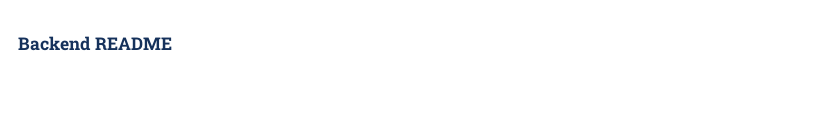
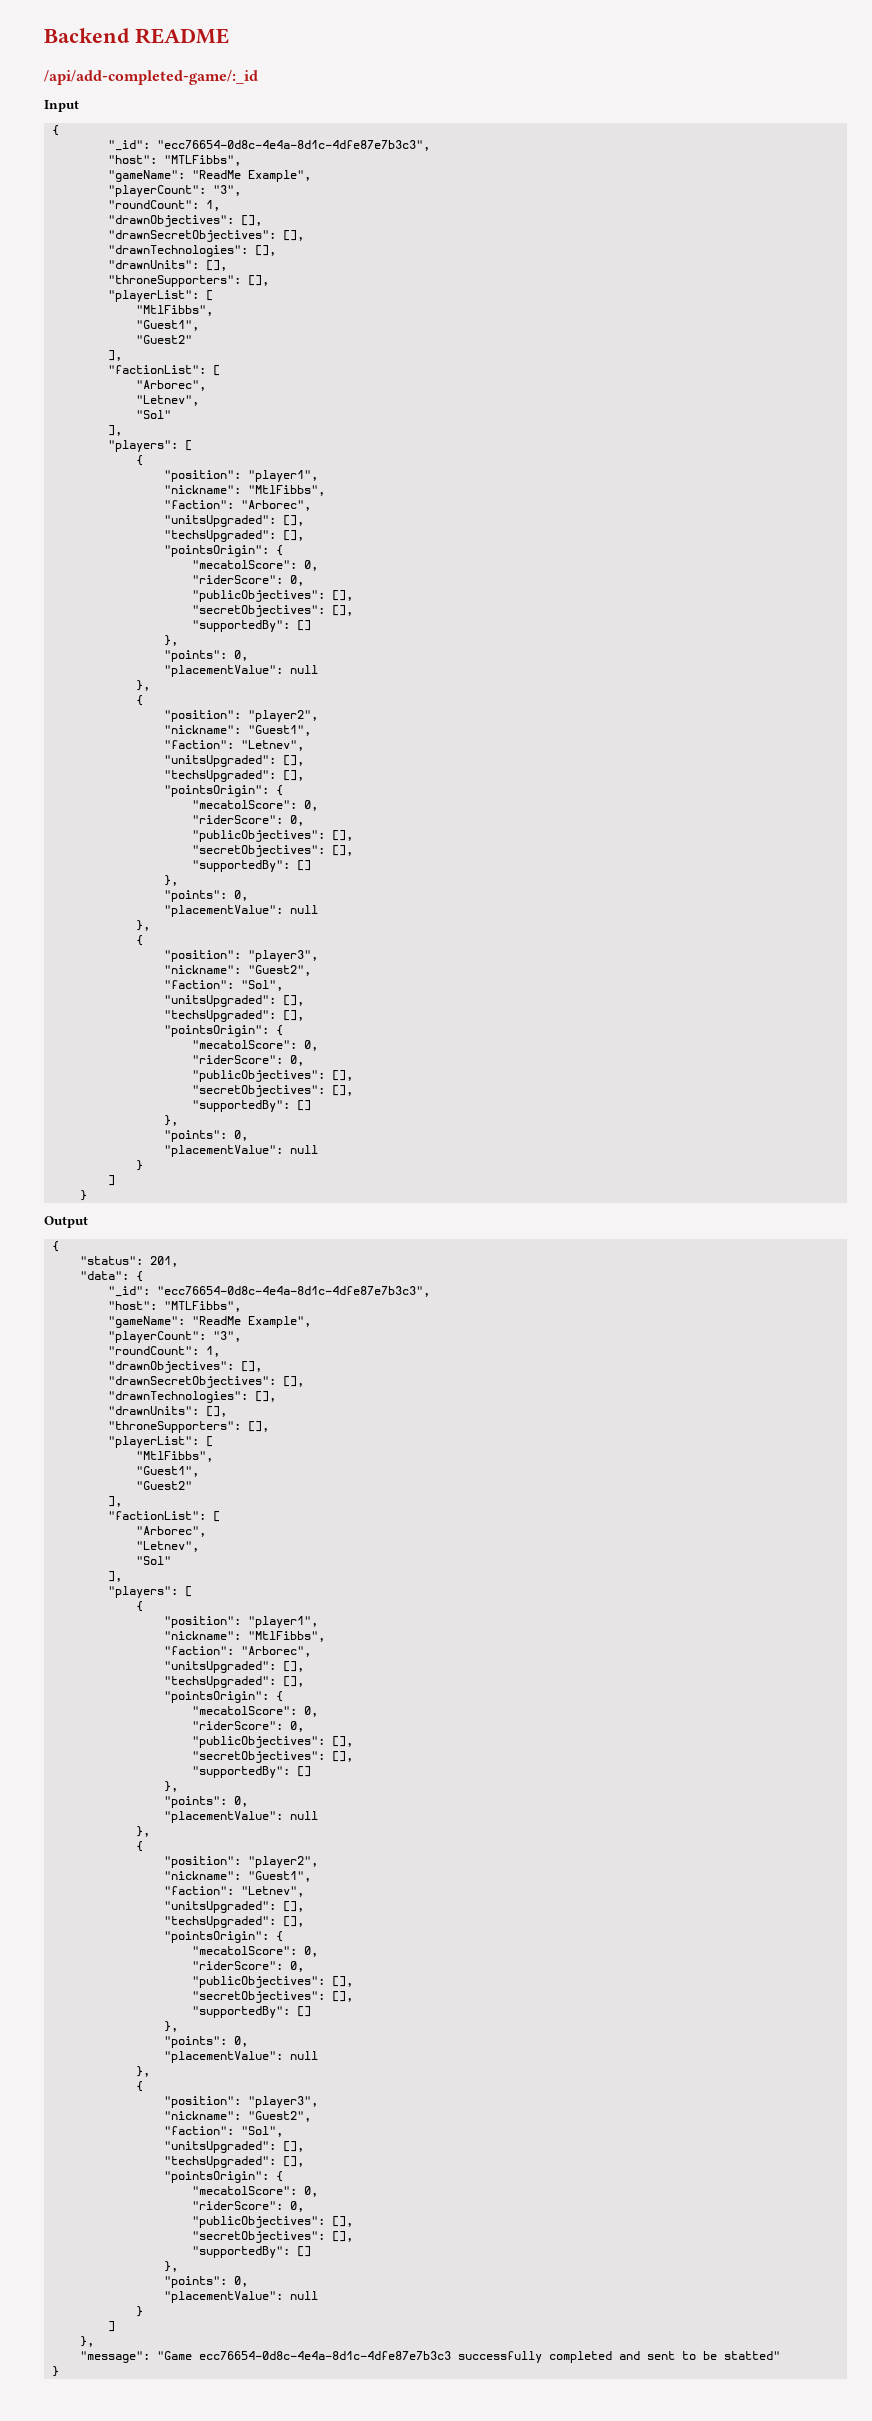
+ /api/add-completed-game/:_id
+ Input
+ {
+ "_id": "ecc76654-0d8c-4e4a-8d1c-4dfe87e7b3c3",
+ "host": "MTLFibbs",
+ "gameName": "ReadMe Example",
+ "playerCount": "3",
+ "roundCount": 1,
+ "drawnObjectives": [],
+ "drawnSecretObjectives": [],
+ "drawnTechnologies": [],
+ "drawnUnits": [],
+ "throneSupporters": [],
+ "playerList": [
+ "MtlFibbs",
+ "Guest1",
+ "Guest2"
+ ],
+ "factionList": [
+ "Arborec",
+ "Letnev",
+ "Sol"
+ ],
+ "players": [
+ {
+ "position": "player1",
+ "nickname": "MtlFibbs",
+ "faction": "Arborec",
+ "unitsUpgraded": [],
+ "techsUpgraded": [],
+ "pointsOrigin": {
+ "mecatolScore": 0,
+ "riderScore": 0,
+ "publicObjectives": [],
+ "secretObjectives": [],
+ "supportedBy": []
+ },
+ "points": 0,
+ "placementValue": null
+ },
+ {
+ "position": "player2",
+ "nickname": "Guest1",
+ "faction": "Letnev",
+ "unitsUpgraded": [],
+ "techsUpgraded": [],
+ "pointsOrigin": {
+ "mecatolScore": 0,
+ "riderScore": 0,
+ "publicObjectives": [],
+ "secretObjectives": [],
+ "supportedBy": []
+ },
+ "points": 0,
+ "placementValue": null
+ },
+ {
+ "position": "player3",
+ "nickname": "Guest2",
+ "faction": "Sol",
+ "unitsUpgraded": [],
+ "techsUpgraded": [],
+ "pointsOrigin": {
+ "mecatolScore": 0,
+ "riderScore": 0,
+ "publicObjectives": [],
+ "secretObjectives": [],
+ "supportedBy": []
+ },
+ "points": 0,
+ "placementValue": null
+ }
+ ]
+ }
+ Output
+ {
+ "status": 201,
+ "data": {
+ "_id": "ecc76654-0d8c-4e4a-8d1c-4dfe87e7b3c3",
+ "host": "MTLFibbs",
+ "gameName": "ReadMe Example",
+ "playerCount": "3",
+ "roundCount": 1,
+ "drawnObjectives": [],
+ "drawnSecretObjectives": [],
+ "drawnTechnologies": [],
+ "drawnUnits": [],
+ "throneSupporters": [],
+ "playerList": [
+ "MtlFibbs",
+ "Guest1",
+ "Guest2"
+ ],
+ "factionList": [
+ "Arborec",
+ "Letnev",
+ "Sol"
+ ],
+ "players": [
+ {
+ "position": "player1",
+ "nickname": "MtlFibbs",
+ "faction": "Arborec",
+ "unitsUpgraded": [],
+ "techsUpgraded": [],
+ "pointsOrigin": {
+ "mecatolScore": 0,
+ "riderScore": 0,
+ "publicObjectives": [],
+ "secretObjectives": [],
+ "supportedBy": []
+ },
+ "points": 0,
+ "placementValue": null
+ },
+ {
+ "position": "player2",
+ "nickname": "Guest1",
+ "faction": "Letnev",
+ "unitsUpgraded": [],
+ "techsUpgraded": [],
+ "pointsOrigin": {
+ "mecatolScore": 0,
+ "riderScore": 0,
+ "publicObjectives": [],
+ "secretObjectives": [],
+ "supportedBy": []
+ },
+ "points": 0,
+ "placementValue": null
+ },
+ {
+ "position": "player3",
+ "nickname": "Guest2",
+ "faction": "Sol",
+ "unitsUpgraded": [],
+ "techsUpgraded": [],
+ "pointsOrigin": {
+ "mecatolScore": 0,
+ "riderScore": 0,
+ "publicObjectives": [],
+ "secretObjectives": [],
+ "supportedBy": []
+ },
+ "points": 0,
+ "placementValue": null
+ }
+ ]
+ },
+ "message": "Game ecc76654-0d8c-4e4a-8d1c-4dfe87e7b3c3 successfully completed and sent to be statted"
+ }

